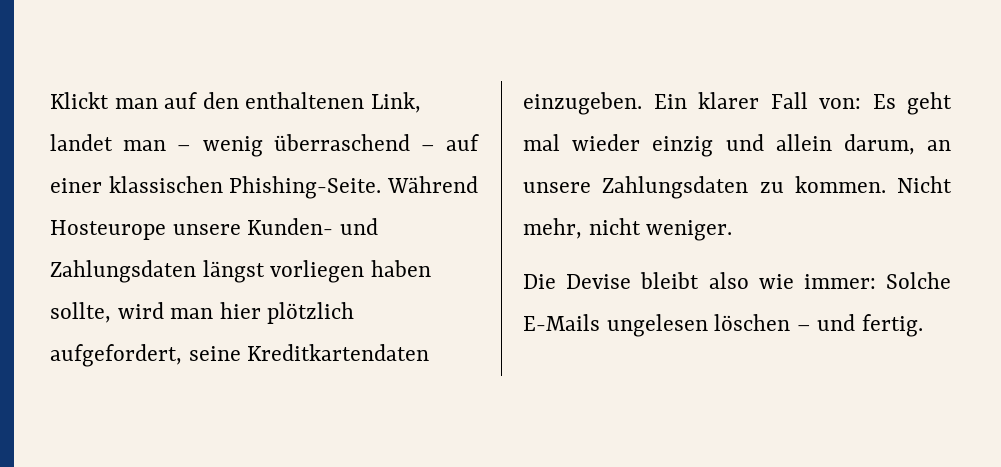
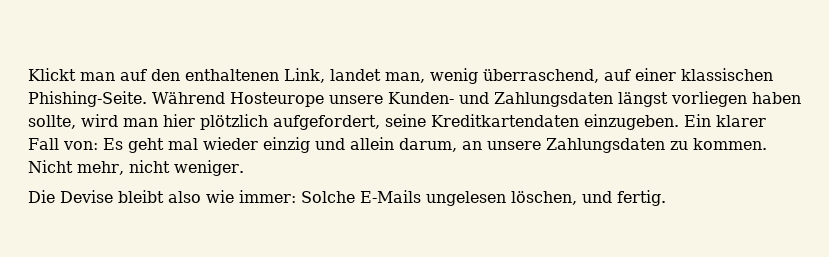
- Klickt man auf den enthaltenen Link, landet man – wenig überraschend – auf einer klassischen Phishing-Seite.
+ Klickt man auf den enthaltenen Link, landet man, wenig überraschend, auf einer klassischen Phishing-Seite.
- Die Devise bleibt also wie immer: Solche E-Mails ungelesen löschen – und fertig.
+ Die Devise bleibt also wie immer: Solche E-Mails ungelesen löschen, und fertig.

